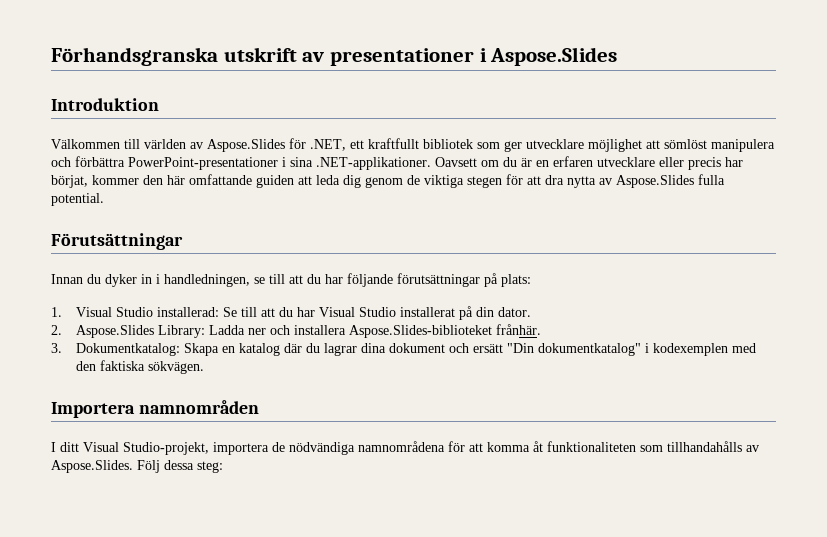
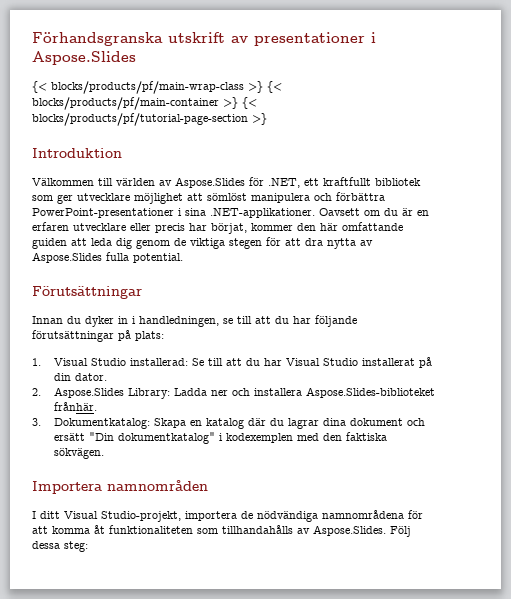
+ {< blocks/products/pf/main-wrap-class >} {< blocks/products/pf/main-container >} {< blocks/products/pf/tutorial-page-section >}

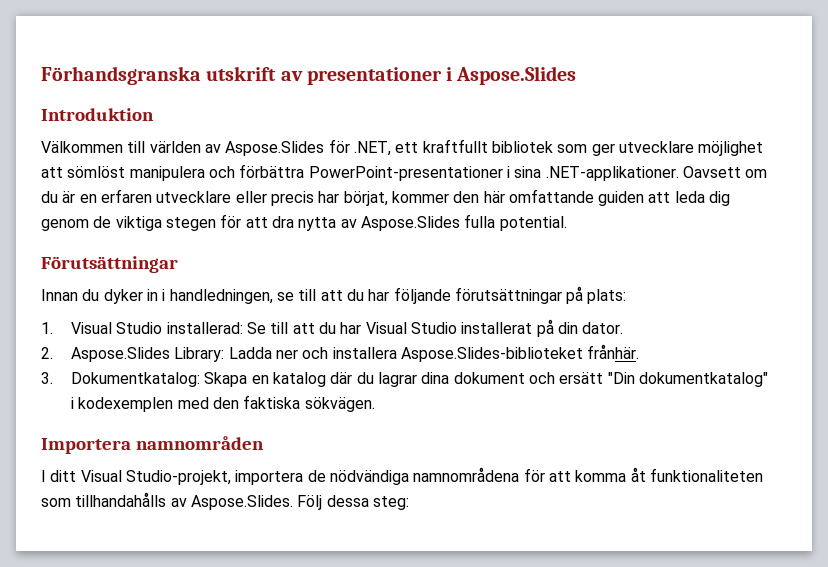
- {< blocks/products/pf/main-wrap-class >} {< blocks/products/pf/main-container >} {< blocks/products/pf/tutorial-page-section >}

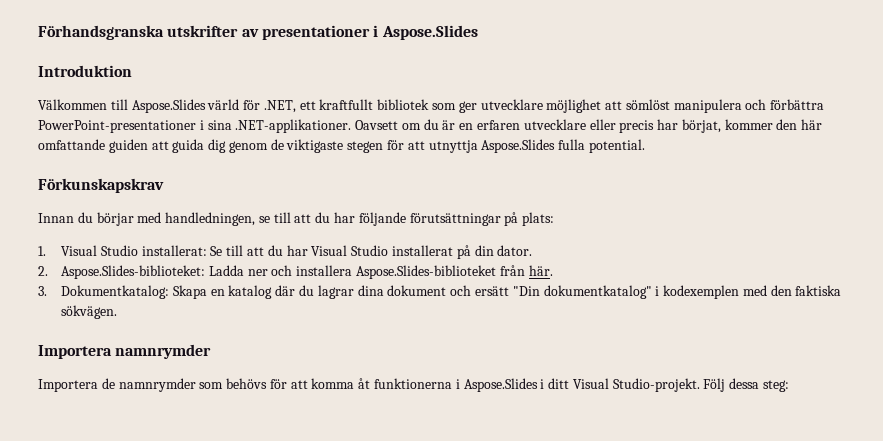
- Förhandsgranska utskrift av presentationer i Aspose.Slides
+ Förhandsgranska utskrifter av presentationer i Aspose.Slides
- Välkommen till världen av Aspose.Slides för .NET, ett kraftfullt bibliotek som ger utvecklare möjlighet att sömlöst manipulera och förbättra PowerPoint-presentationer i sina .NET-applikationer. Oavsett om du är en erfaren utvecklare eller precis har börjat, kommer den här omfattande guiden att leda dig genom de viktiga stegen för att dra nytta av Aspose.Slides fulla potential.
+ Välkommen till Aspose.Slides värld för .NET, ett kraftfullt bibliotek som ger utvecklare möjlighet att sömlöst manipulera och förbättra PowerPoint-presentationer i sina .NET-applikationer. Oavsett om du är en erfaren utvecklare eller precis har börjat, kommer den här omfattande guiden att guida dig genom de viktigaste stegen för att utnyttja Aspose.Slides fulla potential.
- Förutsättningar
+ Förkunskapskrav
- Innan du dyker in i handledningen, se till att du har följande förutsättningar på plats:
+ Innan du börjar med handledningen, se till att du har följande förutsättningar på plats:
- 1. Visual Studio installerad: Se till att du har Visual Studio installerat på din dator.
+ 1. Visual Studio installerat: Se till att du har Visual Studio installerat på din dator.
- 2. Aspose.Slides Library: Ladda ner och installera Aspose.Slides-biblioteket frånhär.
+ 2. Aspose.Slides-biblioteket: Ladda ner och installera Aspose.Slides-biblioteket från här.
- Importera namnområden
- I ditt Visual Studio-projekt, importera de nödvändiga namnområdena för att komma åt funktionaliteten som tillhandahålls av Aspose.Slides. Följ dessa steg:
+ Importera namnrymder
+ Importera de namnrymder som behövs för att komma åt funktionerna i Aspose.Slides i ditt Visual Studio-projekt. Följ dessa steg:

